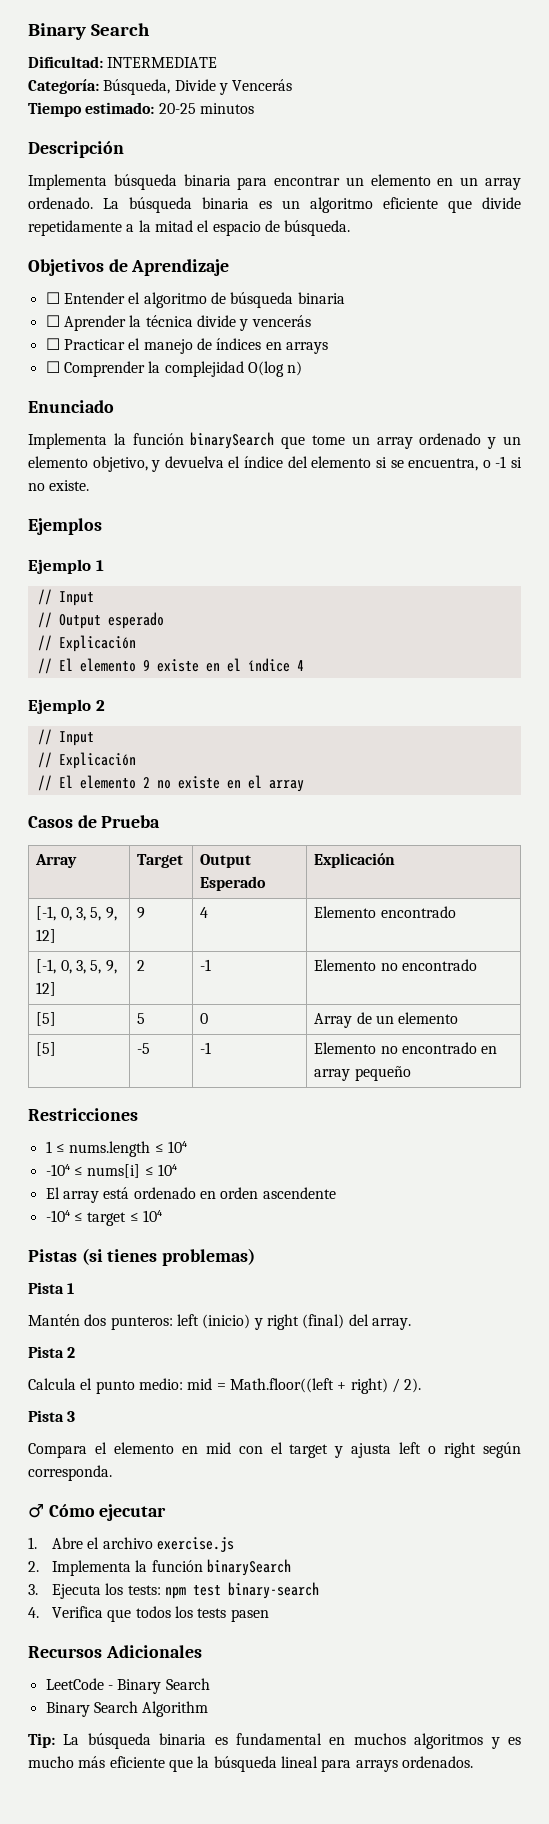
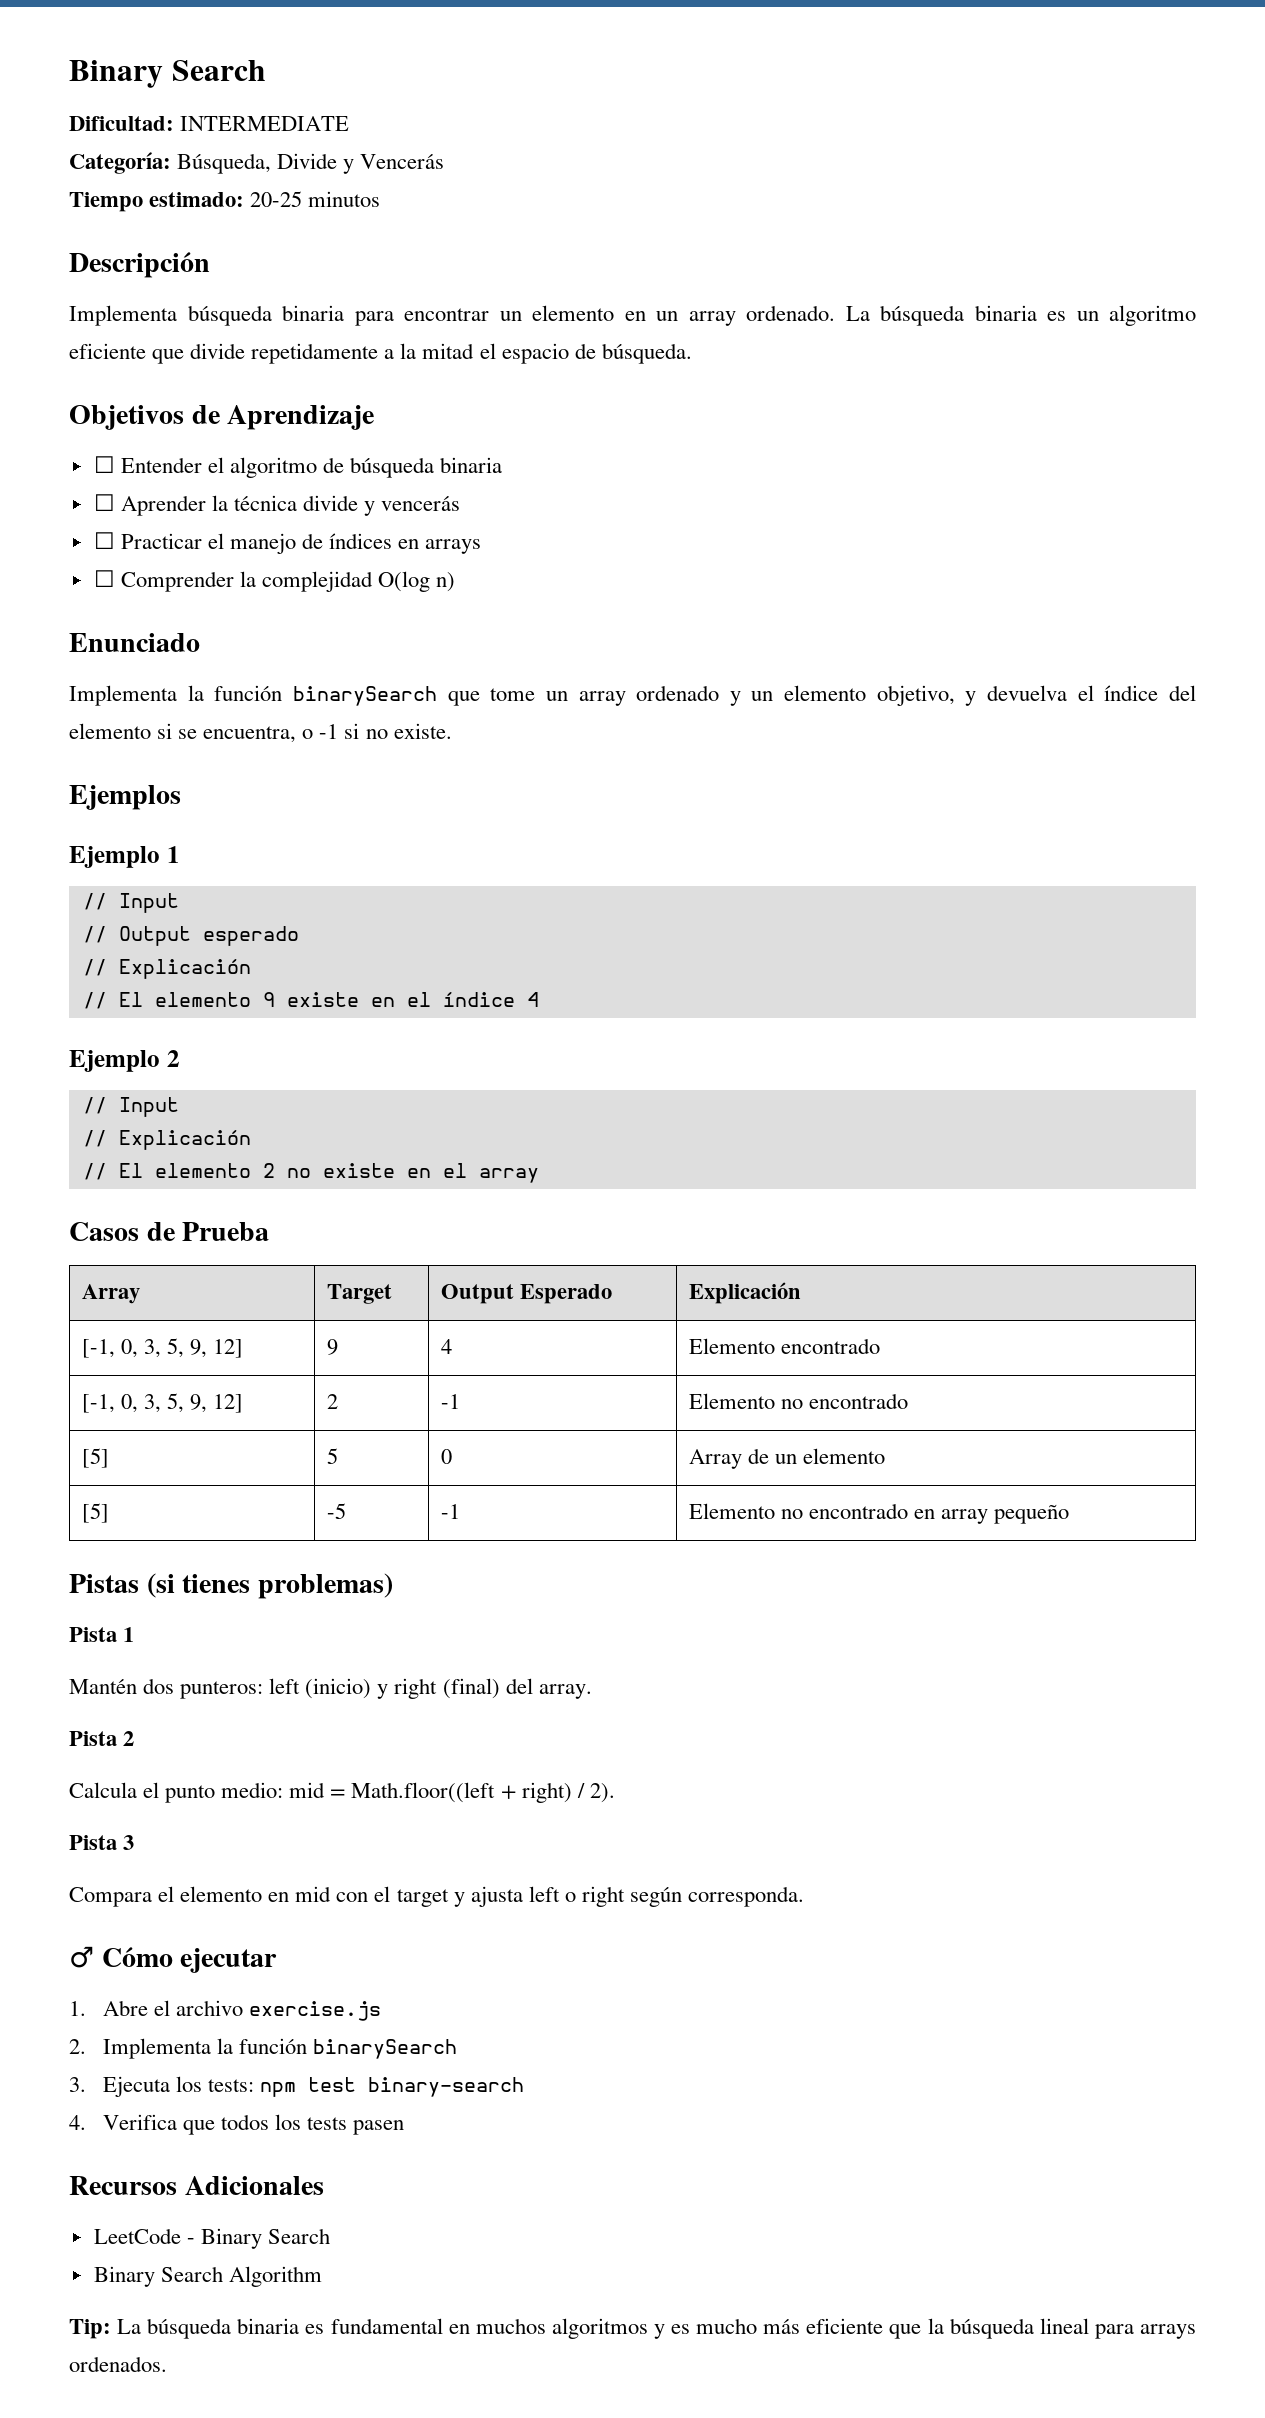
- Restricciones
- 1 ≤ nums.length ≤ 10⁴
- -10⁴ ≤ nums[i] ≤ 10⁴
- El array está ordenado en orden ascendente
- -10⁴ ≤ target ≤ 10⁴

